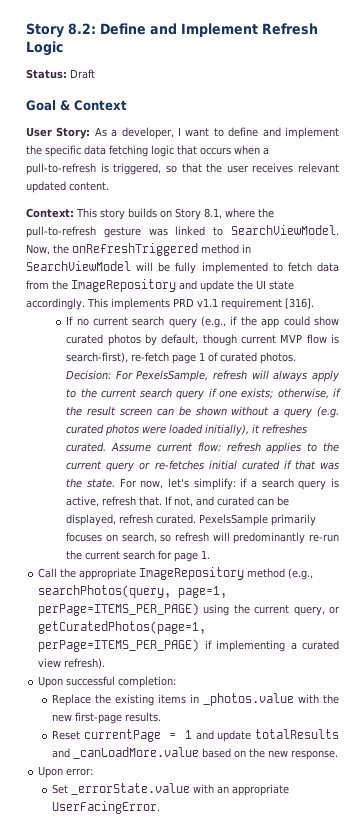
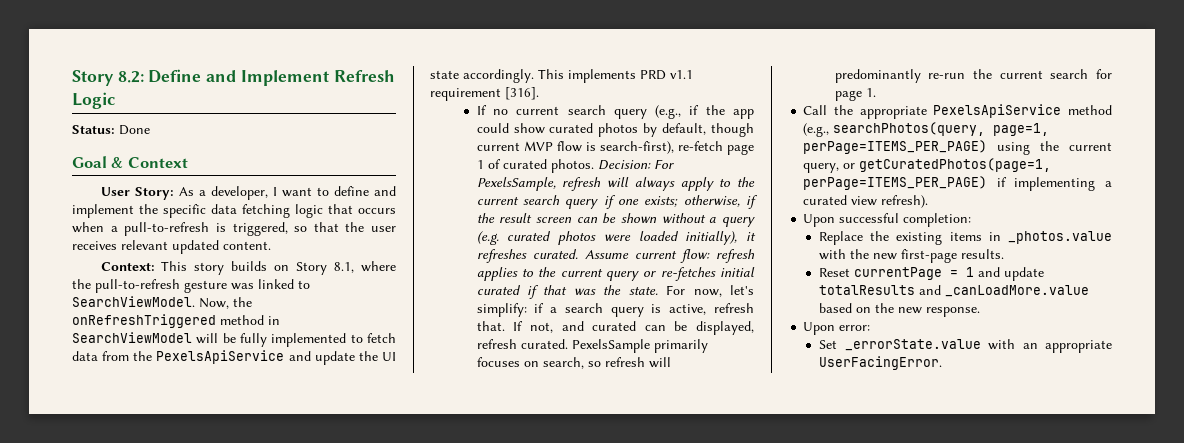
- Status: Draft
+ Status: Done
- Now, the onRefreshTriggered method in SearchViewModel will be fully implemented to fetch data from the ImageRepository and update the UI state accordingly.
+ Now, the onRefreshTriggered method in SearchViewModel will be fully implemented to fetch data from the PexelsApiService and update the UI state accordingly.
- Call the appropriate ImageRepository method (e.g., searchPhotos(query, page=1, perPage=ITEMS_PER_PAGE) using the current query, or getCuratedPhotos(page=1, perPage=ITEMS_PER_PAGE) if implementing a curated view refresh).
+ Call the appropriate PexelsApiService method (e.g., searchPhotos(query, page=1, perPage=ITEMS_PER_PAGE) using the current query, or getCuratedPhotos(page=1, perPage=ITEMS_PER_PAGE) if implementing a curated view refresh).

